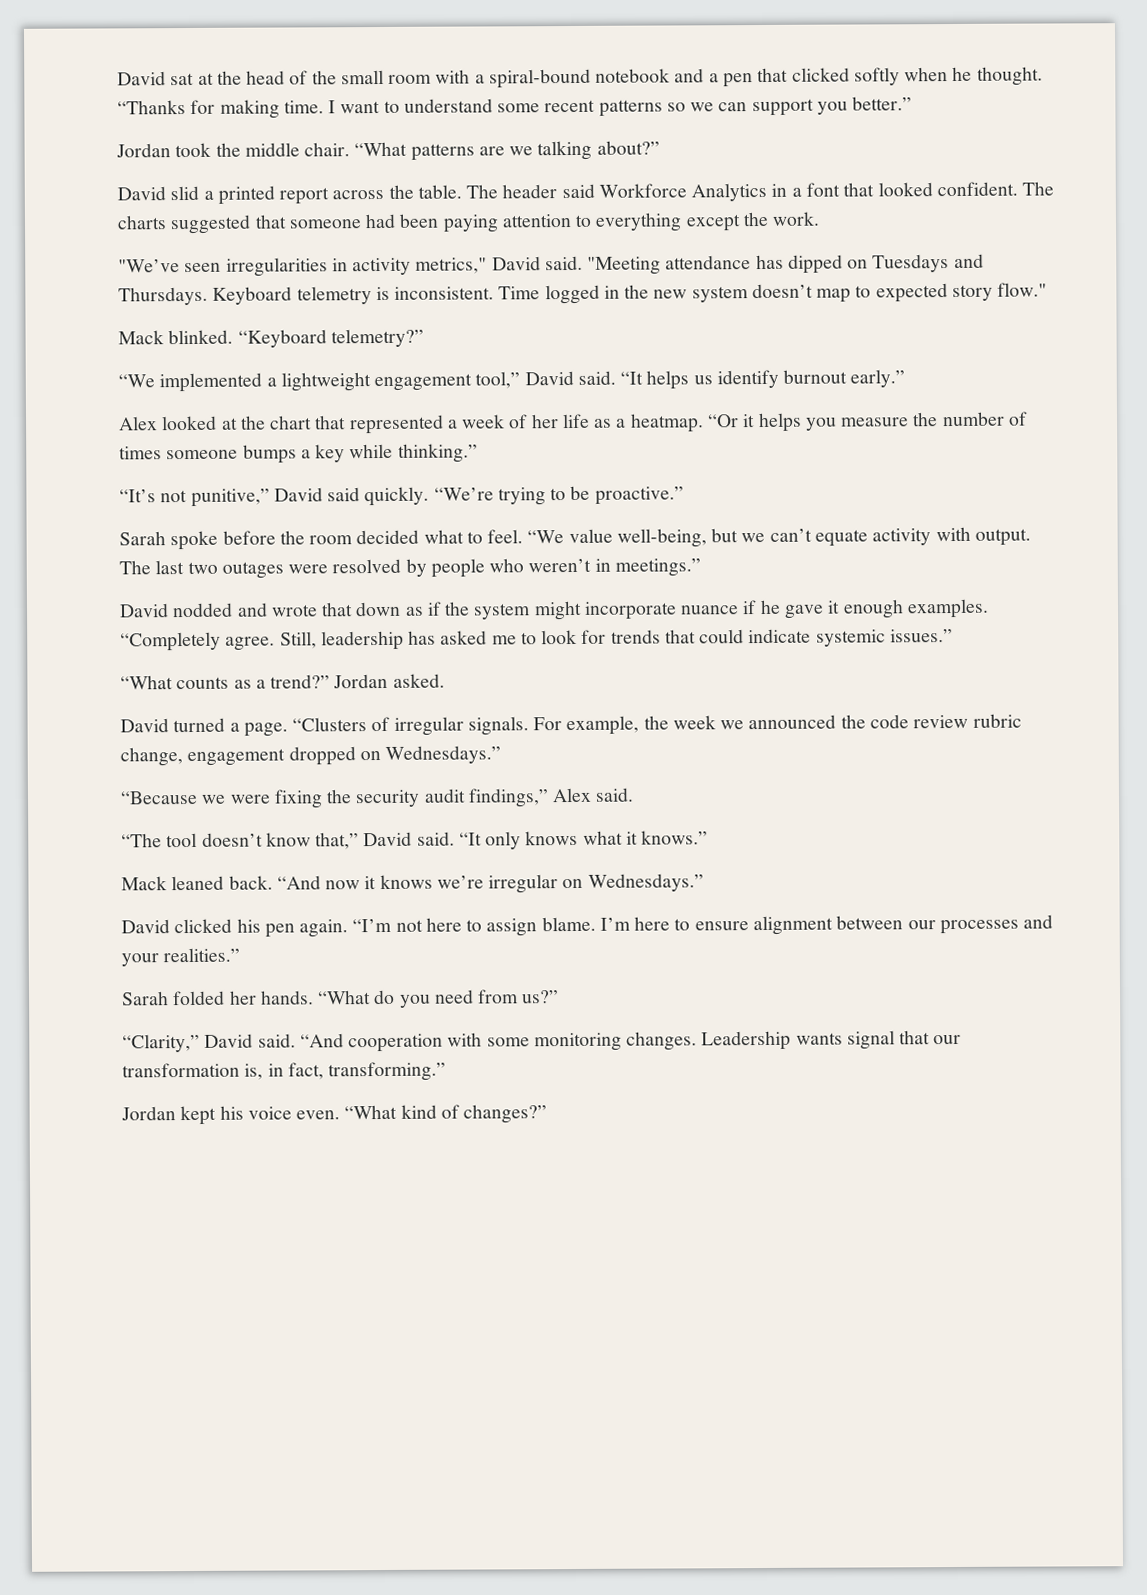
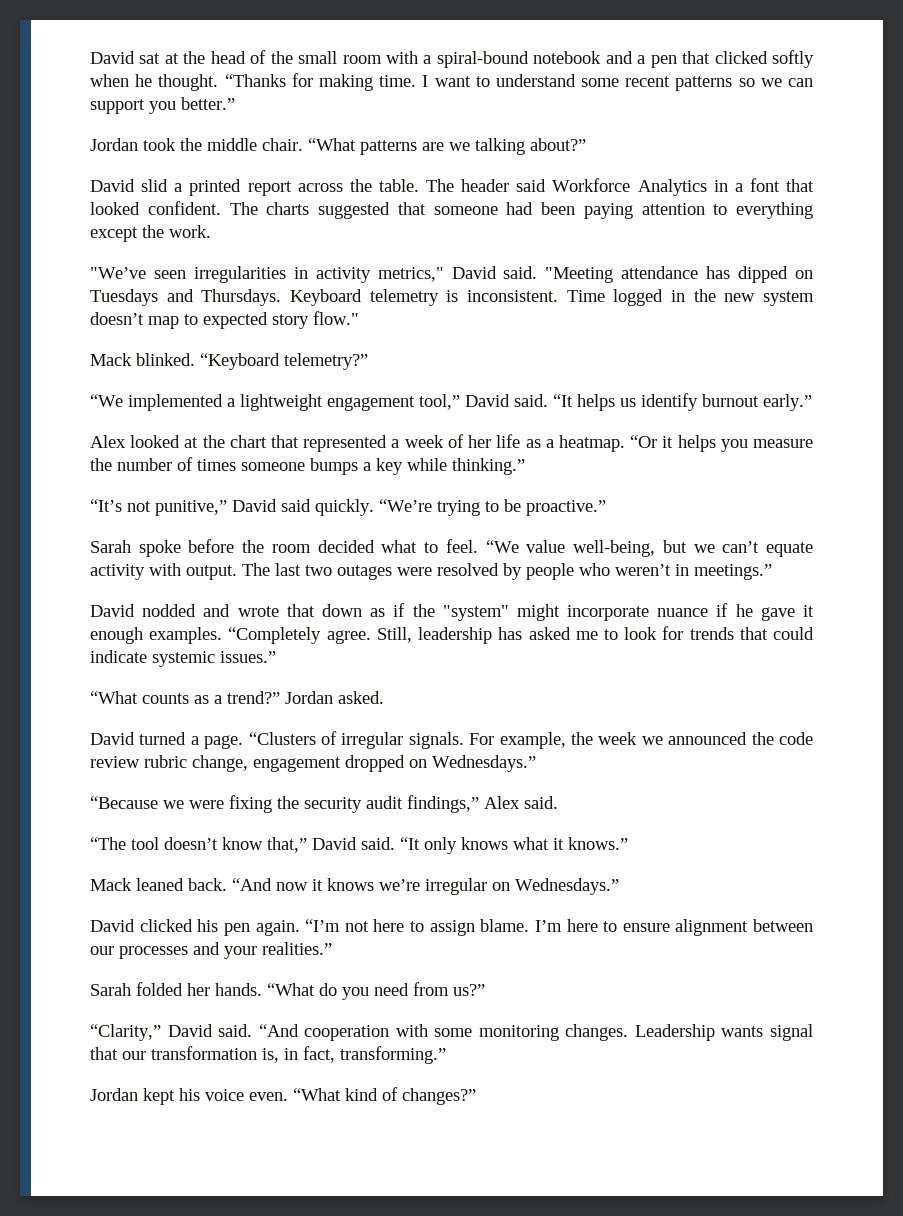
- David nodded and wrote that down as if the system might incorporate nuance if he gave it enough examples.
+ David nodded and wrote that down as if the "system" might incorporate nuance if he gave it enough examples.

